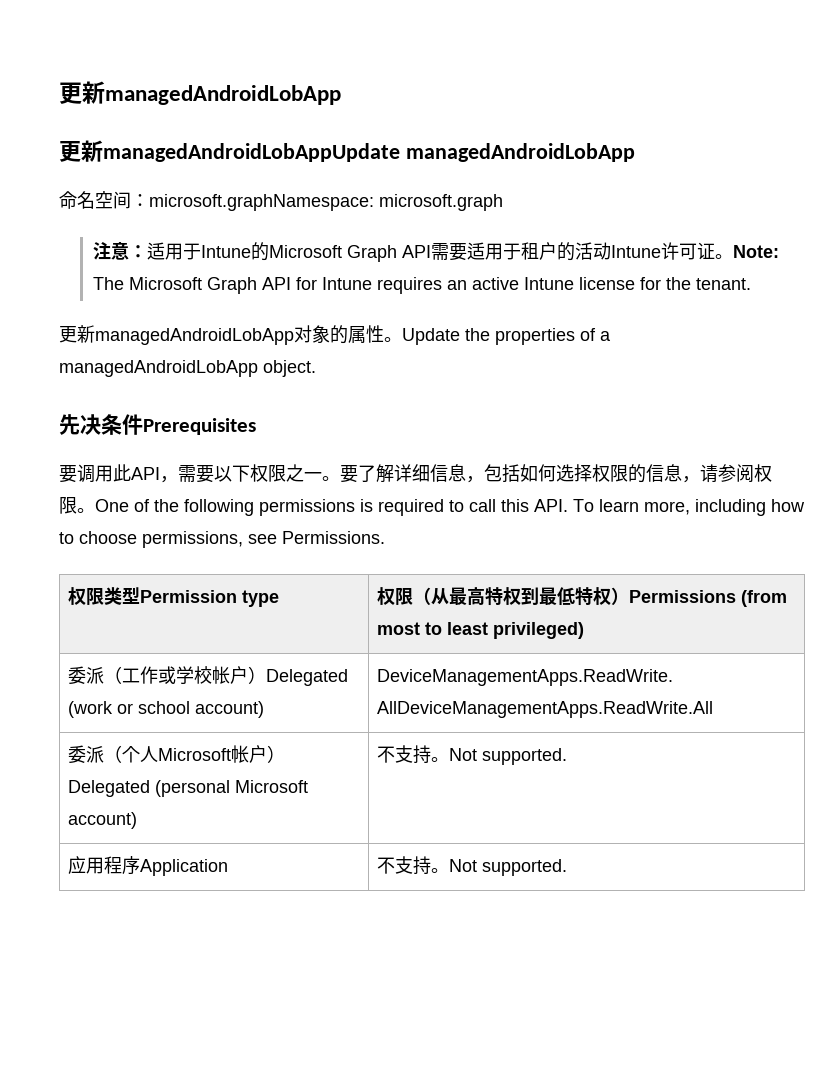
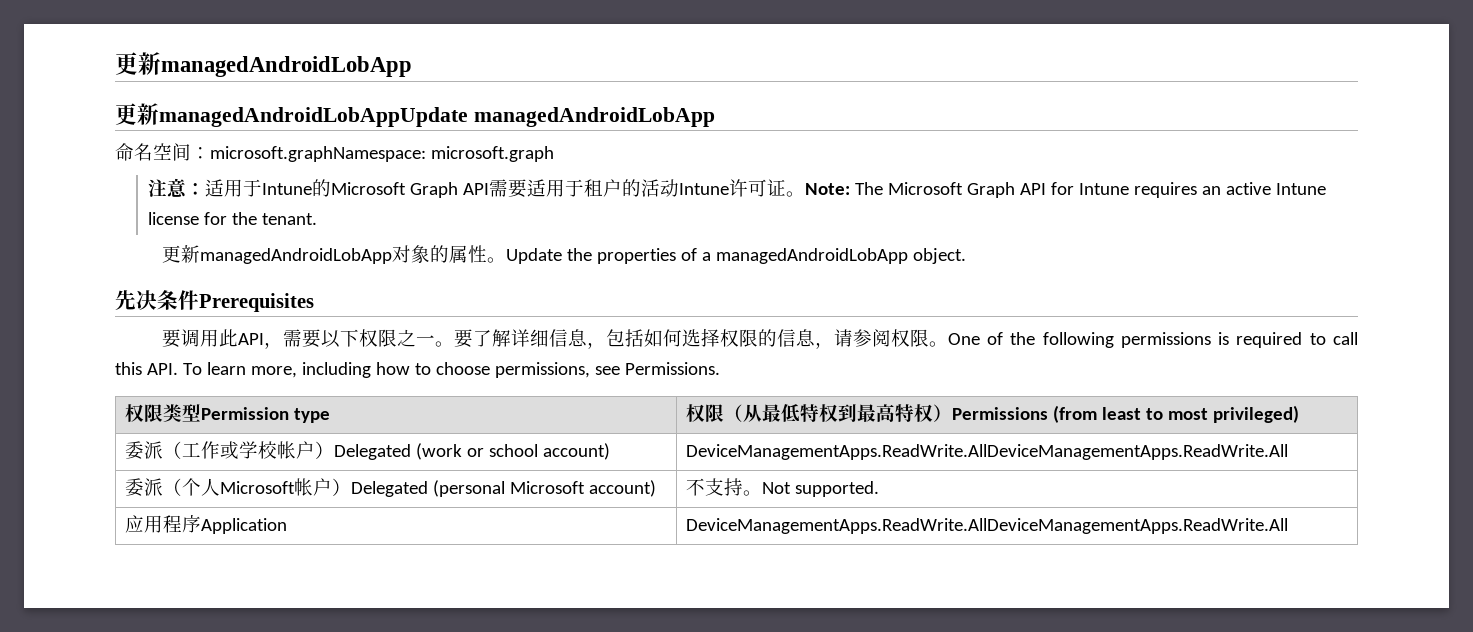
- 权限类型Permission type | 权限（从最高特权到最低特权）Permissions (from most to least privileged)
+ 权限类型Permission type | 权限（从最低特权到最高特权）Permissions (from least to most privileged)
- 应用程序Application | 不支持。Not supported.
+ 应用程序Application | DeviceManagementApps.ReadWrite.AllDeviceManagementApps.ReadWrite.All

